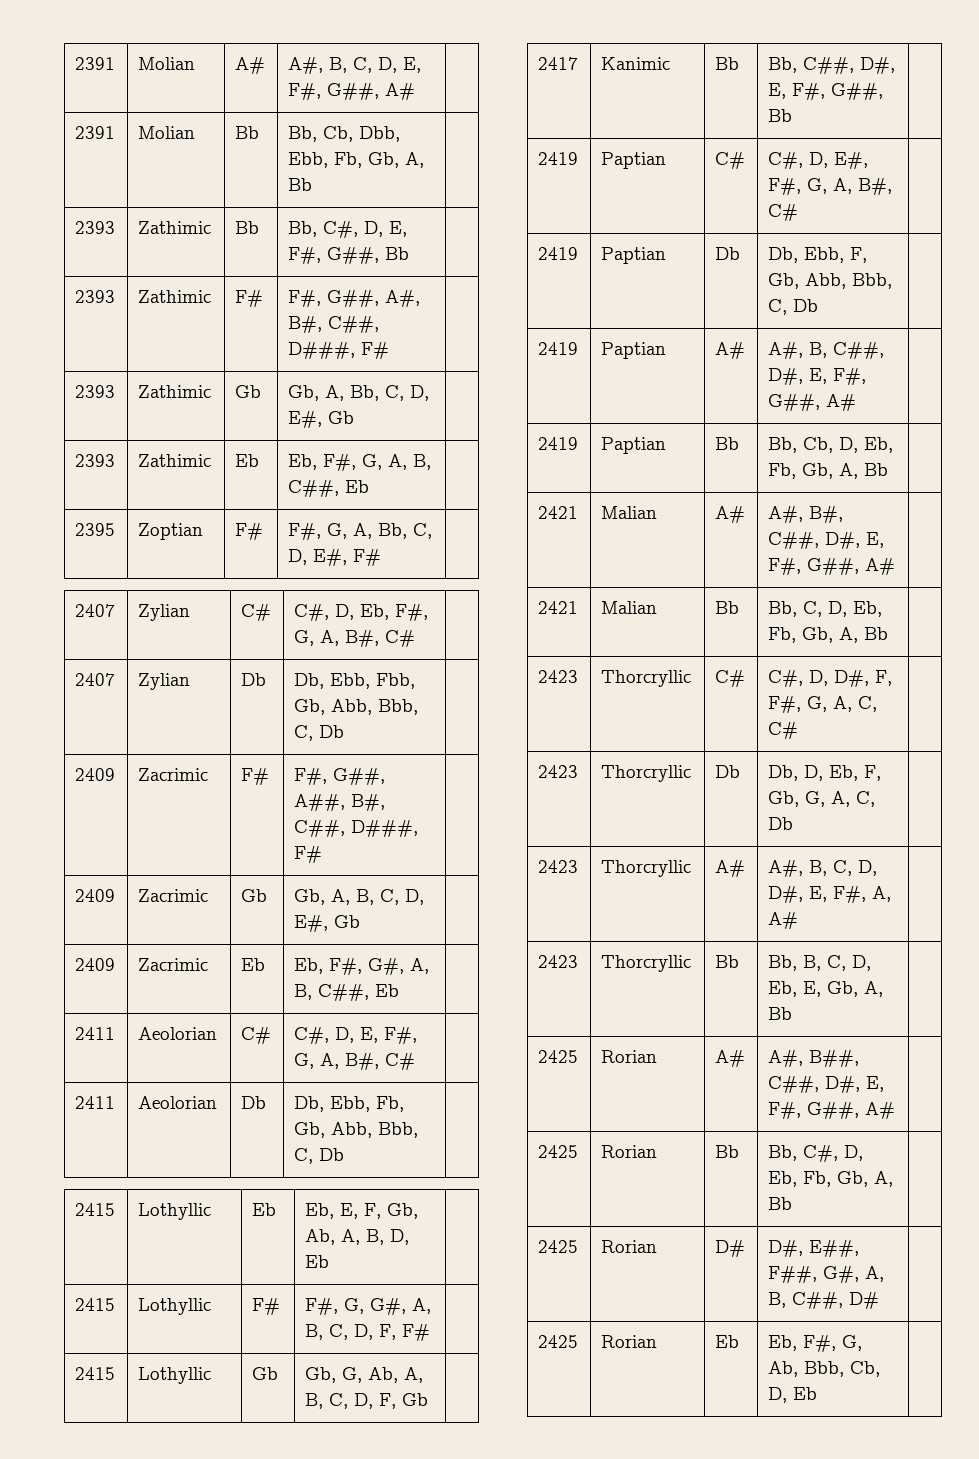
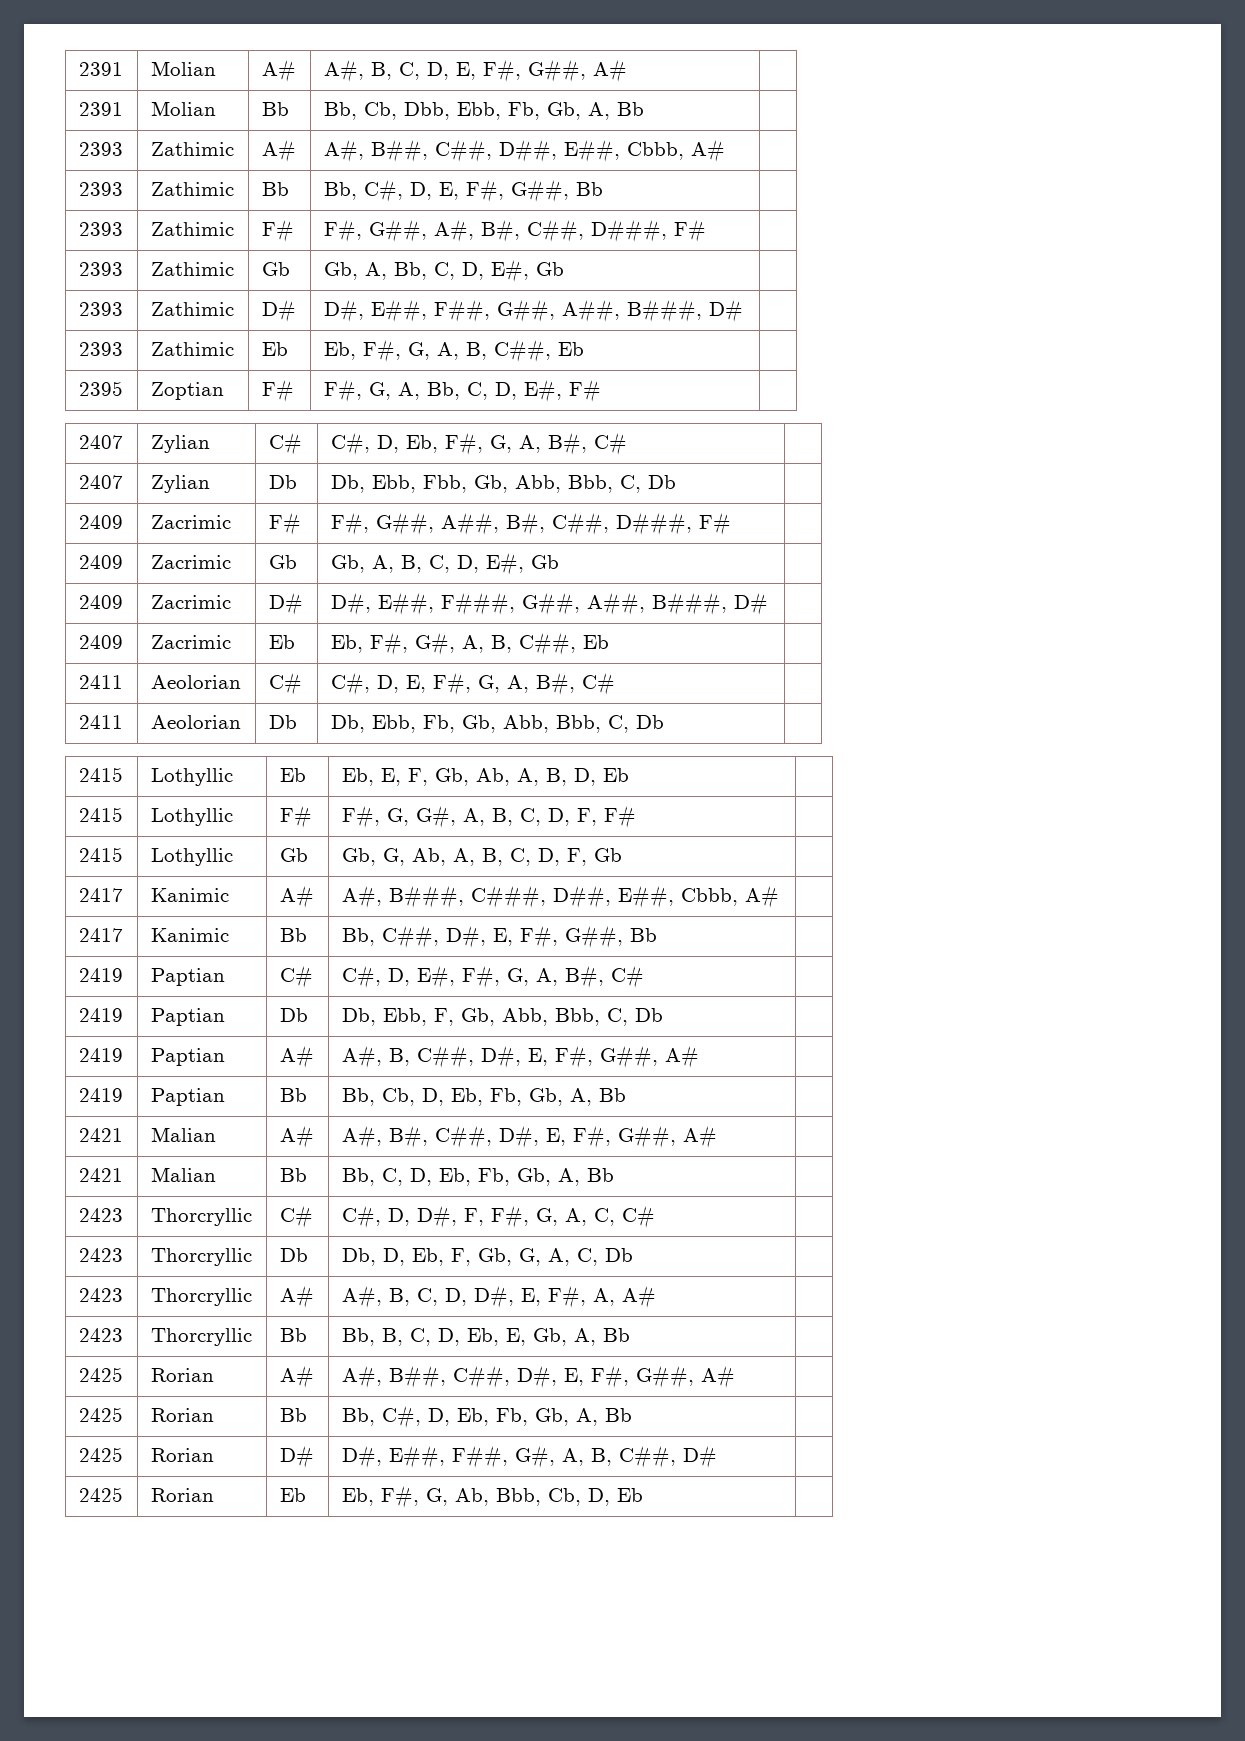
+ 2393 | Zathimic | A# | A#, B##, C##, D##, E##, Cbbb, A# |
+ 2393 | Zathimic | D# | D#, E##, F##, G##, A##, B###, D# |
+ 2409 | Zacrimic | D# | D#, E##, F###, G##, A##, B###, D# |
+ 2417 | Kanimic | A# | A#, B###, C###, D##, E##, Cbbb, A# |

